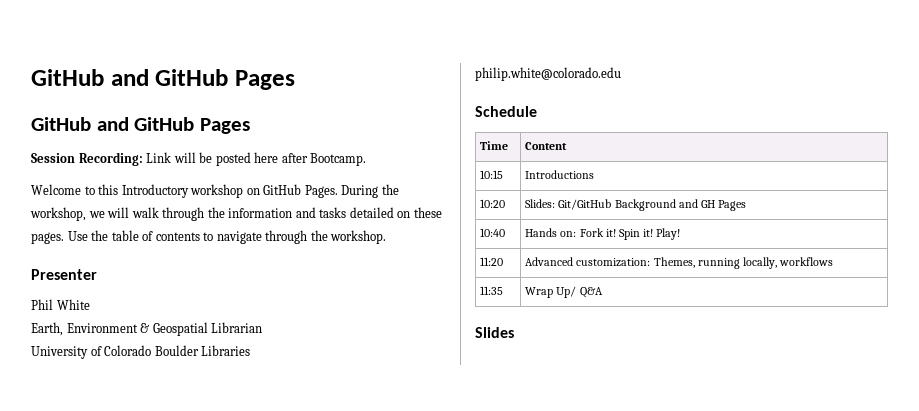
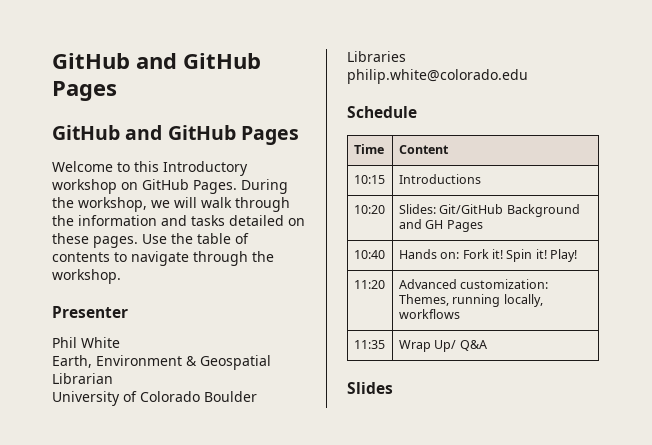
- Session Recording: Link will be posted here after Bootcamp.

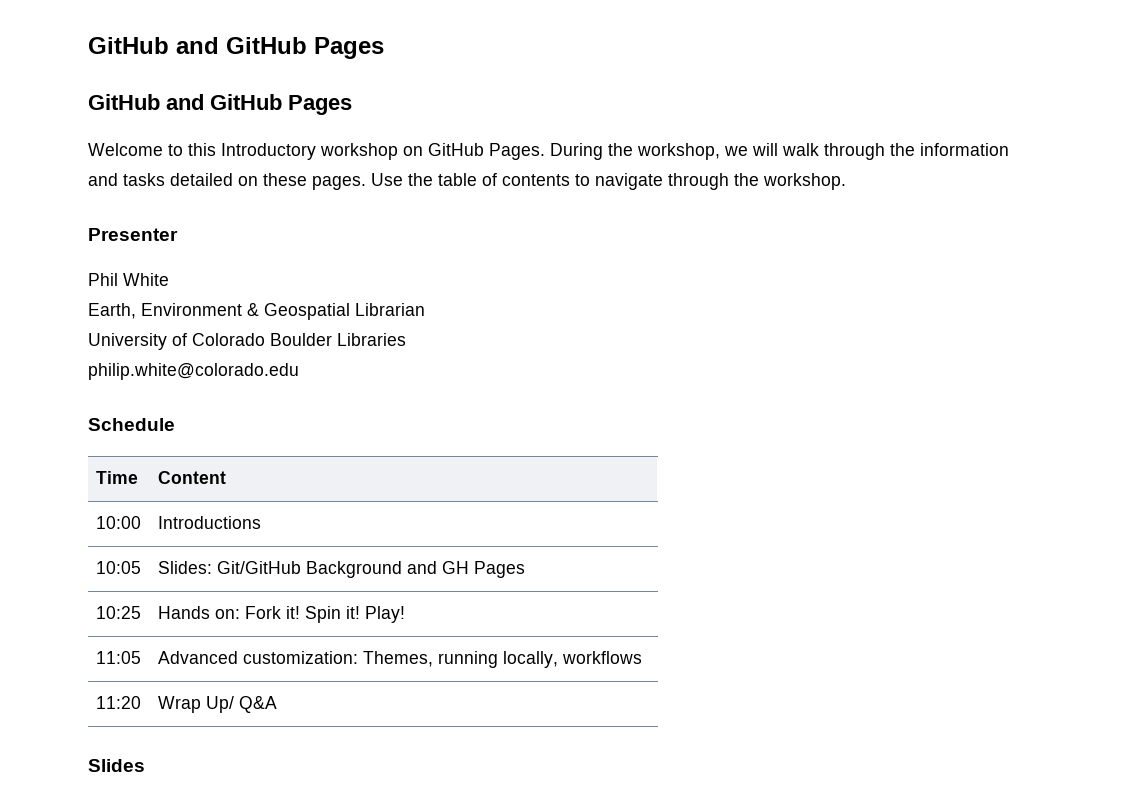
- 10:15 | Introductions
+ 10:00 | Introductions
- 10:20 | Slides: Git/GitHub Background and GH Pages
+ 10:05 | Slides: Git/GitHub Background and GH Pages
- 10:40 | Hands on: Fork it! Spin it! Play!
+ 10:25 | Hands on: Fork it! Spin it! Play!
- 11:20 | Advanced customization: Themes, running locally, workflows
+ 11:05 | Advanced customization: Themes, running locally, workflows
- 11:35 | Wrap Up/ Q&A
+ 11:20 | Wrap Up/ Q&A

